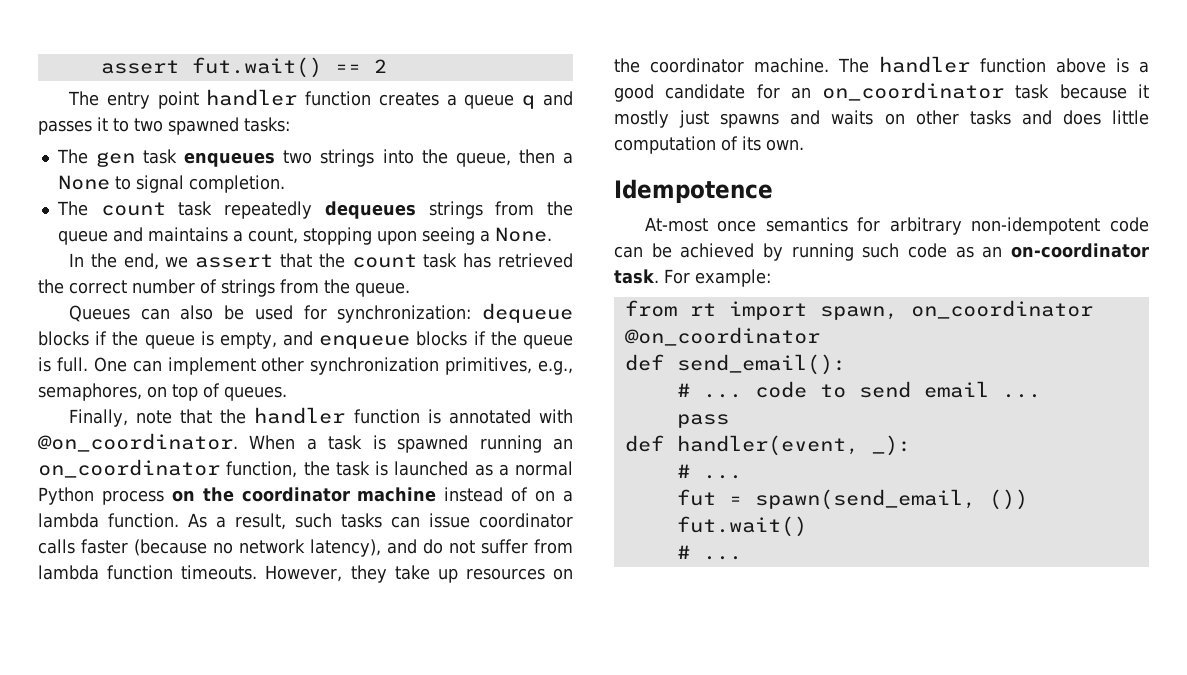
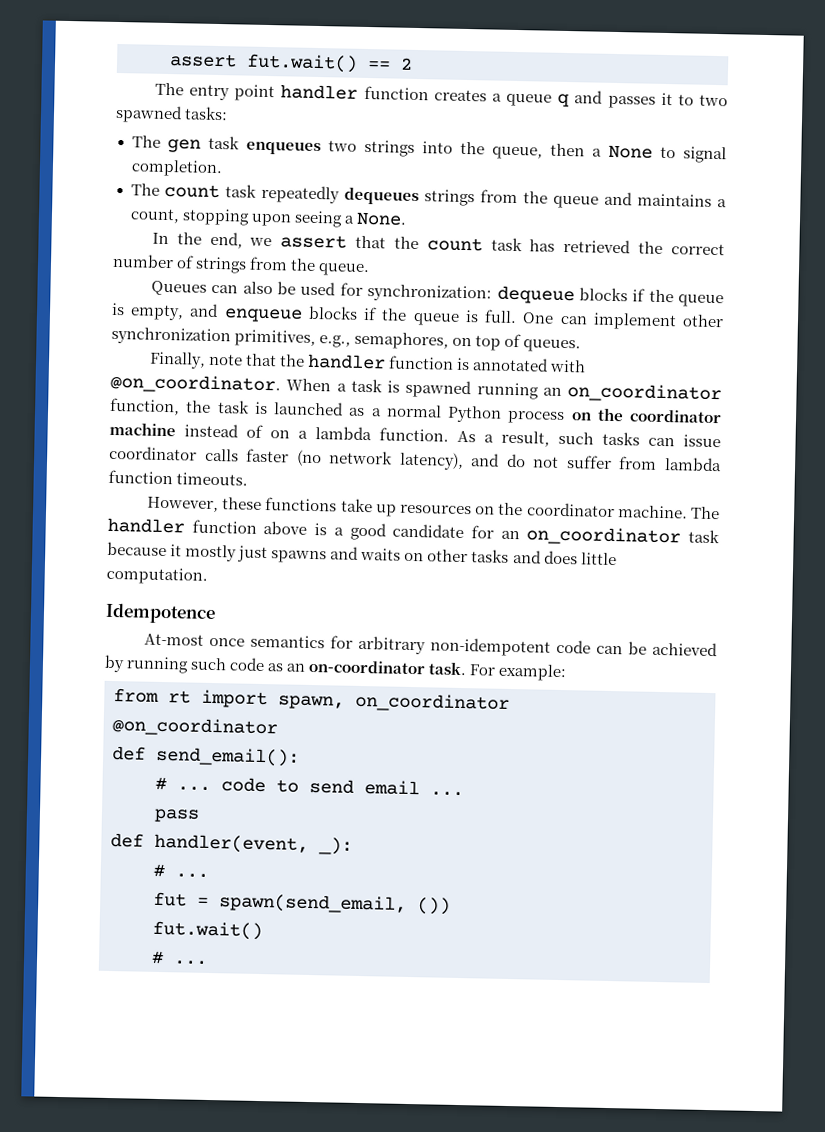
- As a result, such tasks can issue coordinator calls faster (because no network latency), and do not suffer from lambda function timeouts. However, they take up resources on the coordinator machine.
+ As a result, such tasks can issue coordinator calls faster (no network latency), and do not suffer from lambda function timeouts.
+ However, these functions take up resources on the coordinator machine.
- The handler function above is a good candidate for an on_coordinator task because it mostly just spawns and waits on other tasks and does little computation of its own.
+ The handler function above is a good candidate for an on_coordinator task because it mostly just spawns and waits on other tasks and does little computation.

